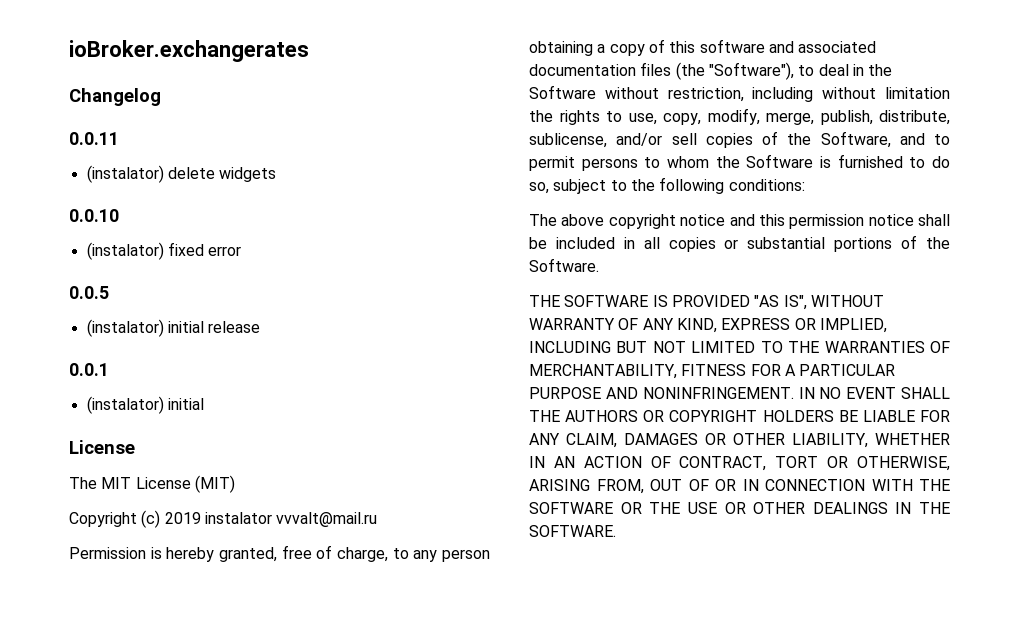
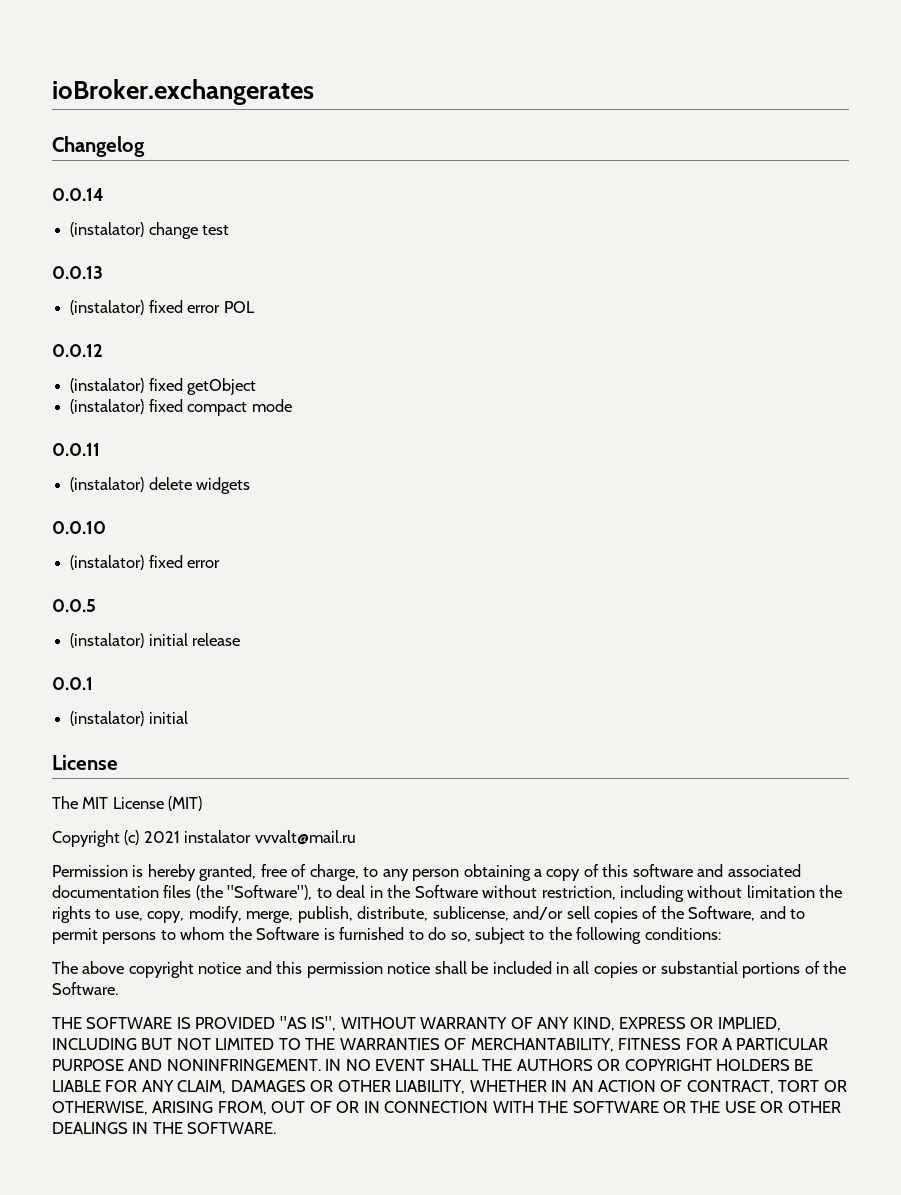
+ 0.0.14
+ (instalator) change test
+ 0.0.13
+ (instalator) fixed error POL
+ 0.0.12
+ (instalator) fixed getObject
+ (instalator) fixed compact mode
- Copyright (c) 2019 instalator vvvalt@mail.ru
+ Copyright (c) 2021 instalator vvvalt@mail.ru

